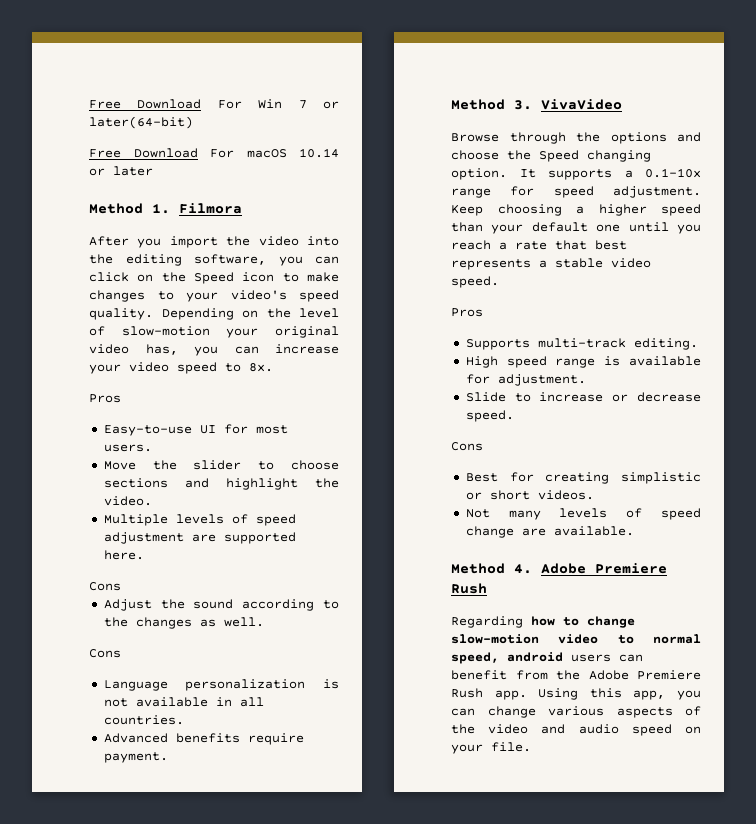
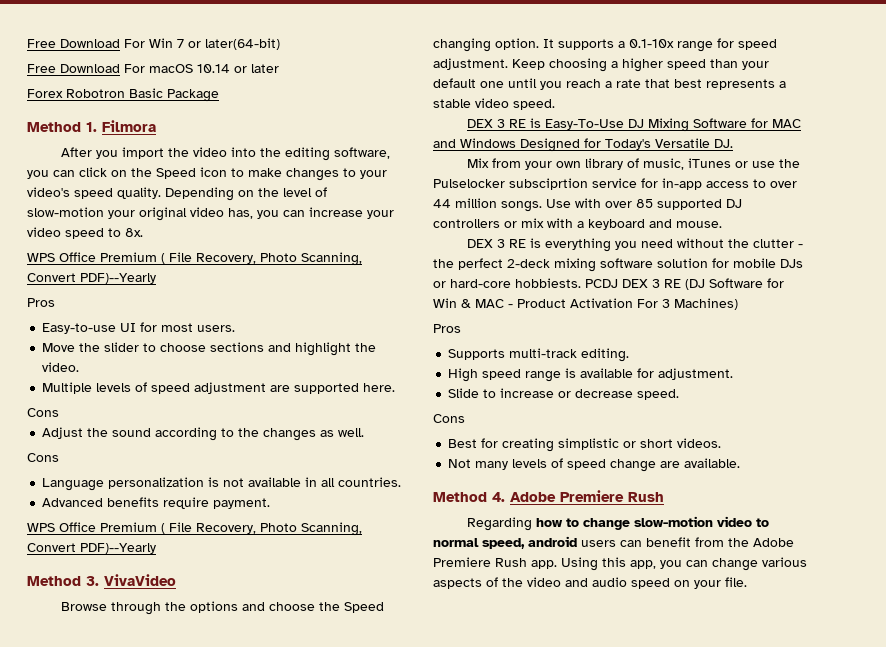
+ Forex Robotron Basic Package
  Depending on the level of slow-motion your original video has, you can increase your video speed to 8x.
+ WPS Office Premium ( File Recovery, Photo Scanning, Convert PDF)--Yearly
  Advanced benefits require payment.
+ WPS Office Premium ( File Recovery, Photo Scanning, Convert PDF)--Yearly
+ DEX 3 RE is Easy-To-Use DJ Mixing Software for MAC and Windows Designed for Today's Versatile DJ.
+ Mix from your own library of music, iTunes or use the Pulselocker subsciprtion service for in-app access to over 44 million songs. Use with over 85 supported DJ controllers or mix with a keyboard and mouse.
+ DEX 3 RE is everything you need without the clutter - the perfect 2-deck mixing software solution for mobile DJs or hard-core hobbiests. PCDJ DEX 3 RE (DJ Software for Win & MAC - Product Activation For 3 Machines)

